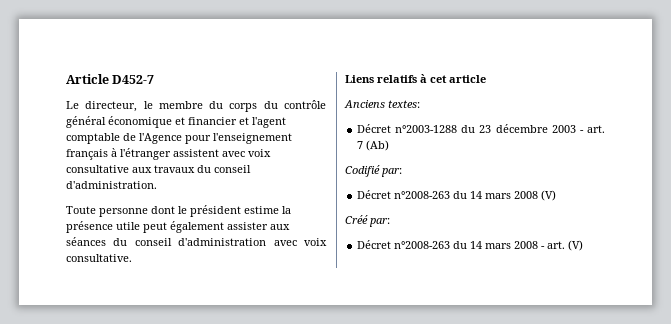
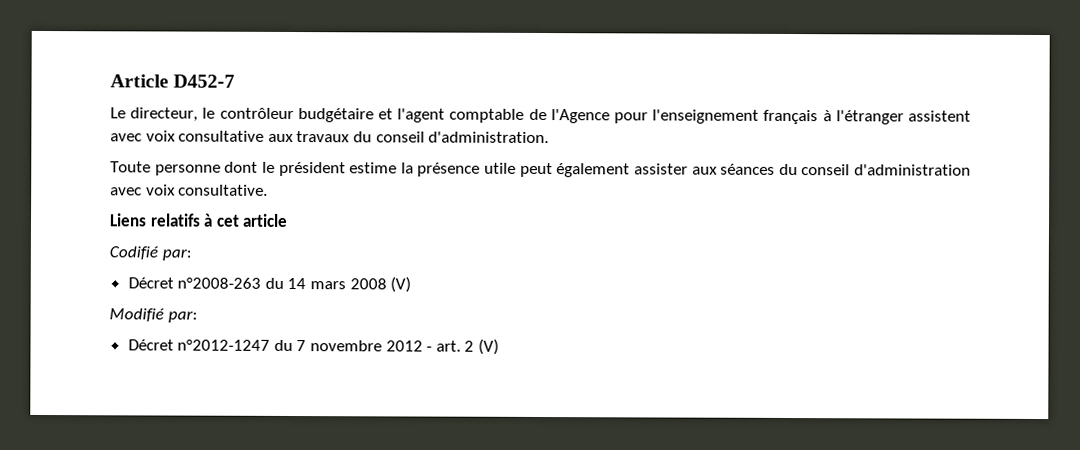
- Le directeur, le membre du corps du contrôle général économique et financier et l'agent comptable de l'Agence pour l'enseignement français à l'étranger assistent avec voix consultative aux travaux du conseil d'administration.
+ Le directeur, le contrôleur budgétaire et l'agent comptable de l'Agence pour l'enseignement français à l'étranger assistent avec voix consultative aux travaux du conseil d'administration.
- Anciens textes:
- Décret n°2003-1288 du 23 décembre 2003 - art. 7 (Ab)
- Créé par:
- Décret n°2008-263 du 14 mars 2008 - art. (V)
+ Modifié par:
+ Décret n°2012-1247 du 7 novembre 2012 - art. 2 (V)

